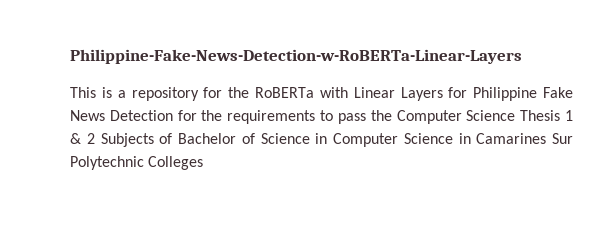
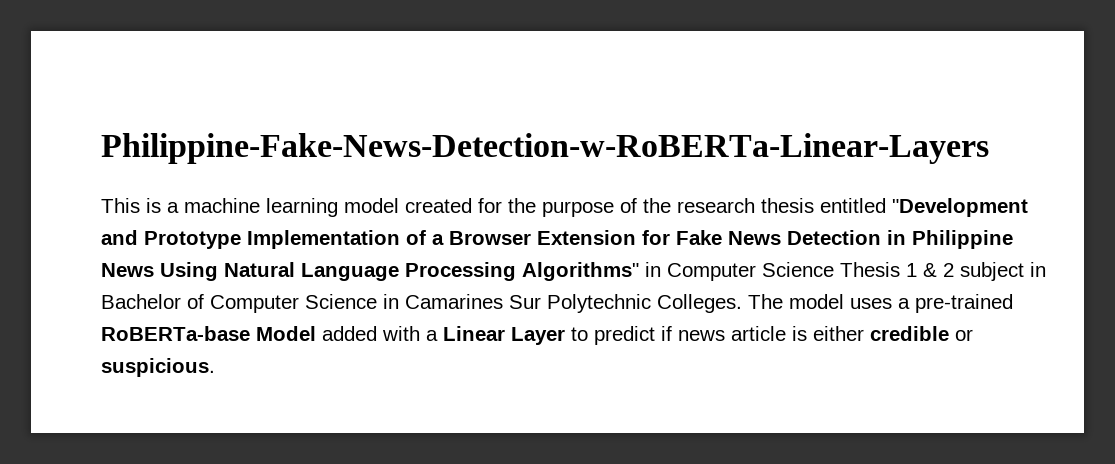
- This is a repository for the RoBERTa with Linear Layers for Philippine Fake News Detection for the requirements to pass the Computer Science Thesis 1 & 2 Subjects of Bachelor of Science in Computer Science in Camarines Sur Polytechnic Colleges
+ This is a machine learning model created for the purpose of the research thesis entitled "Development and Prototype Implementation of a Browser Extension for Fake News Detection in Philippine News Using Natural Language Processing Algorithms" in Computer Science Thesis 1 & 2 subject in Bachelor of Computer Science in Camarines Sur Polytechnic Colleges. The model uses a pre-trained RoBERTa-base Model added with a Linear Layer to predict if news article is either credible or suspicious.

